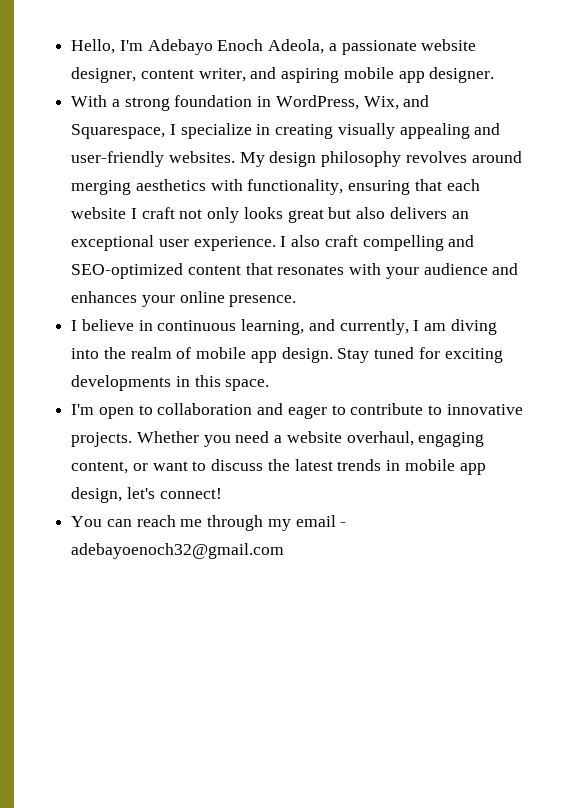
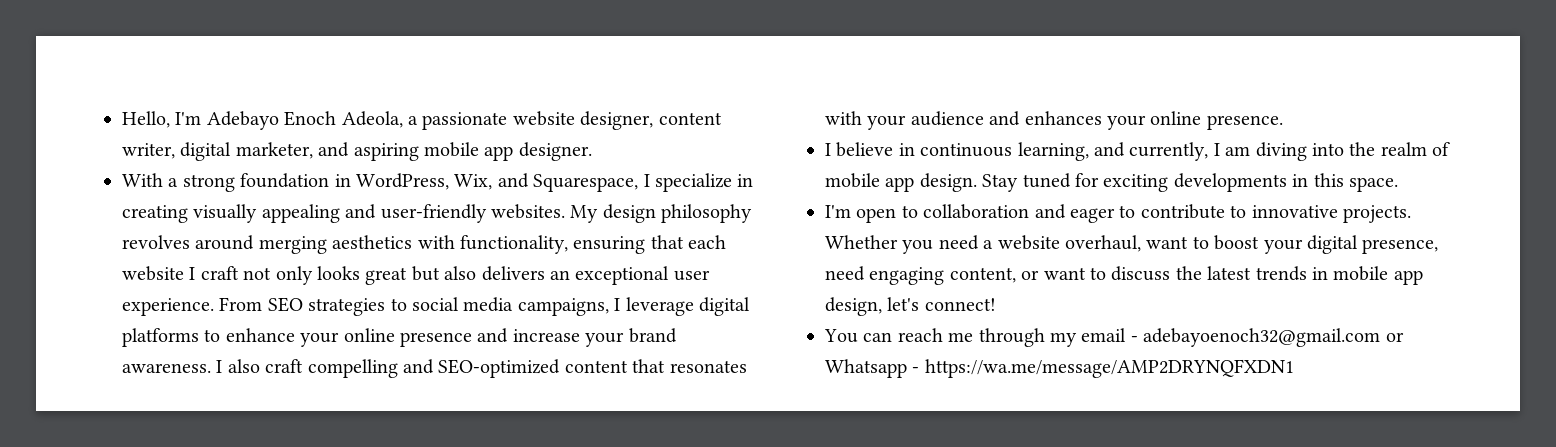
- Hello, I'm Adebayo Enoch Adeola, a passionate website designer, content writer, and aspiring mobile app designer.
+ Hello, I'm Adebayo Enoch Adeola, a passionate website designer, content writer, digital marketer, and aspiring mobile app designer.
+ From SEO strategies to social media campaigns, I leverage digital platforms to enhance your online presence and increase your brand awareness.
- Whether you need a website overhaul, engaging content, or want to discuss the latest trends in mobile app design, let's connect!
+ Whether you need a website overhaul, want to boost your digital presence, need engaging content, or want to discuss the latest trends in mobile app design, let's connect!
- You can reach me through my email - adebayoenoch32@gmail.com
+ You can reach me through my email - adebayoenoch32@gmail.com or Whatsapp - https://wa.me/message/AMP2DRYNQFXDN1

